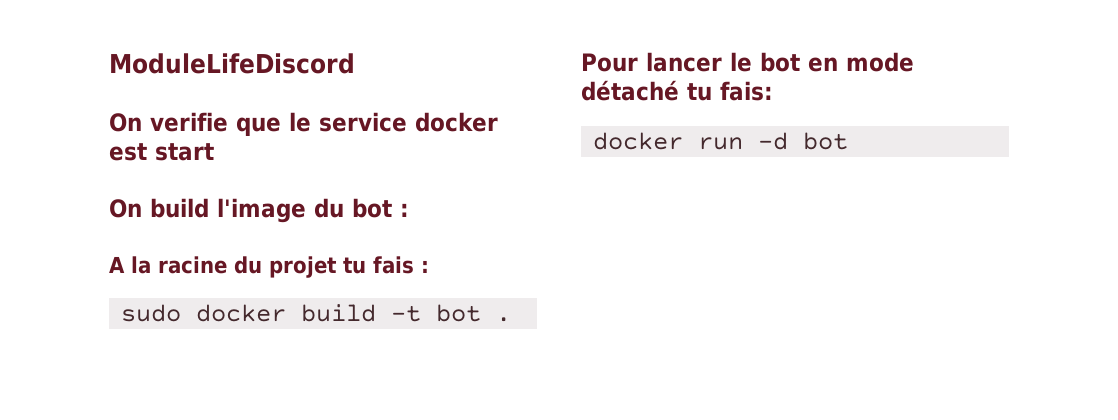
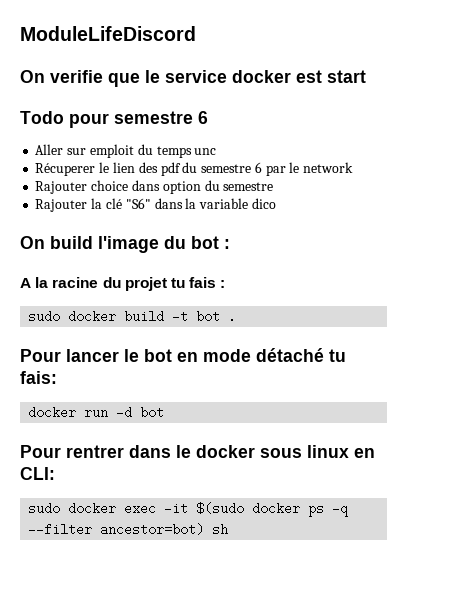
+ Todo pour semestre 6
+ Aller sur emploit du temps unc
+ Récuperer le lien des pdf du semestre 6 par le network
+ Rajouter choice dans option du semestre
+ Rajouter la clé "S6" dans la variable dico
+ Pour rentrer dans le docker sous linux en CLI:
+ sudo docker exec -it $(sudo docker ps -q --filter ancestor=bot) sh

